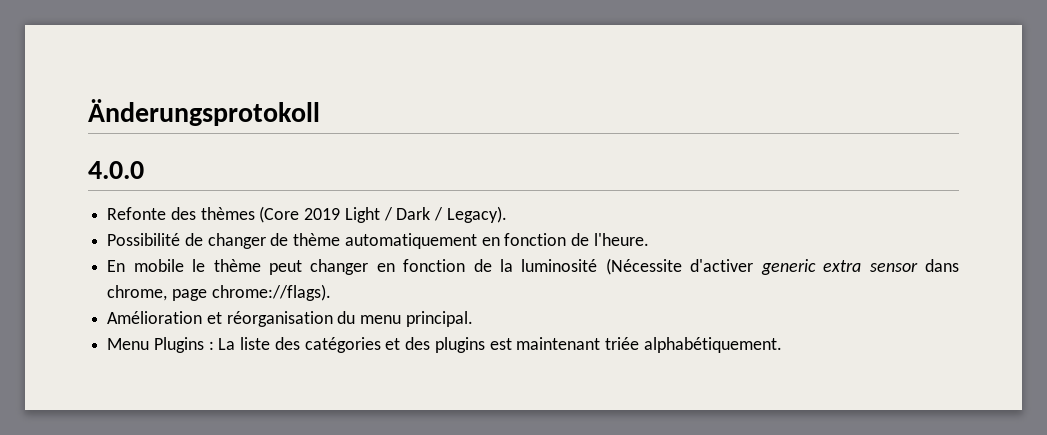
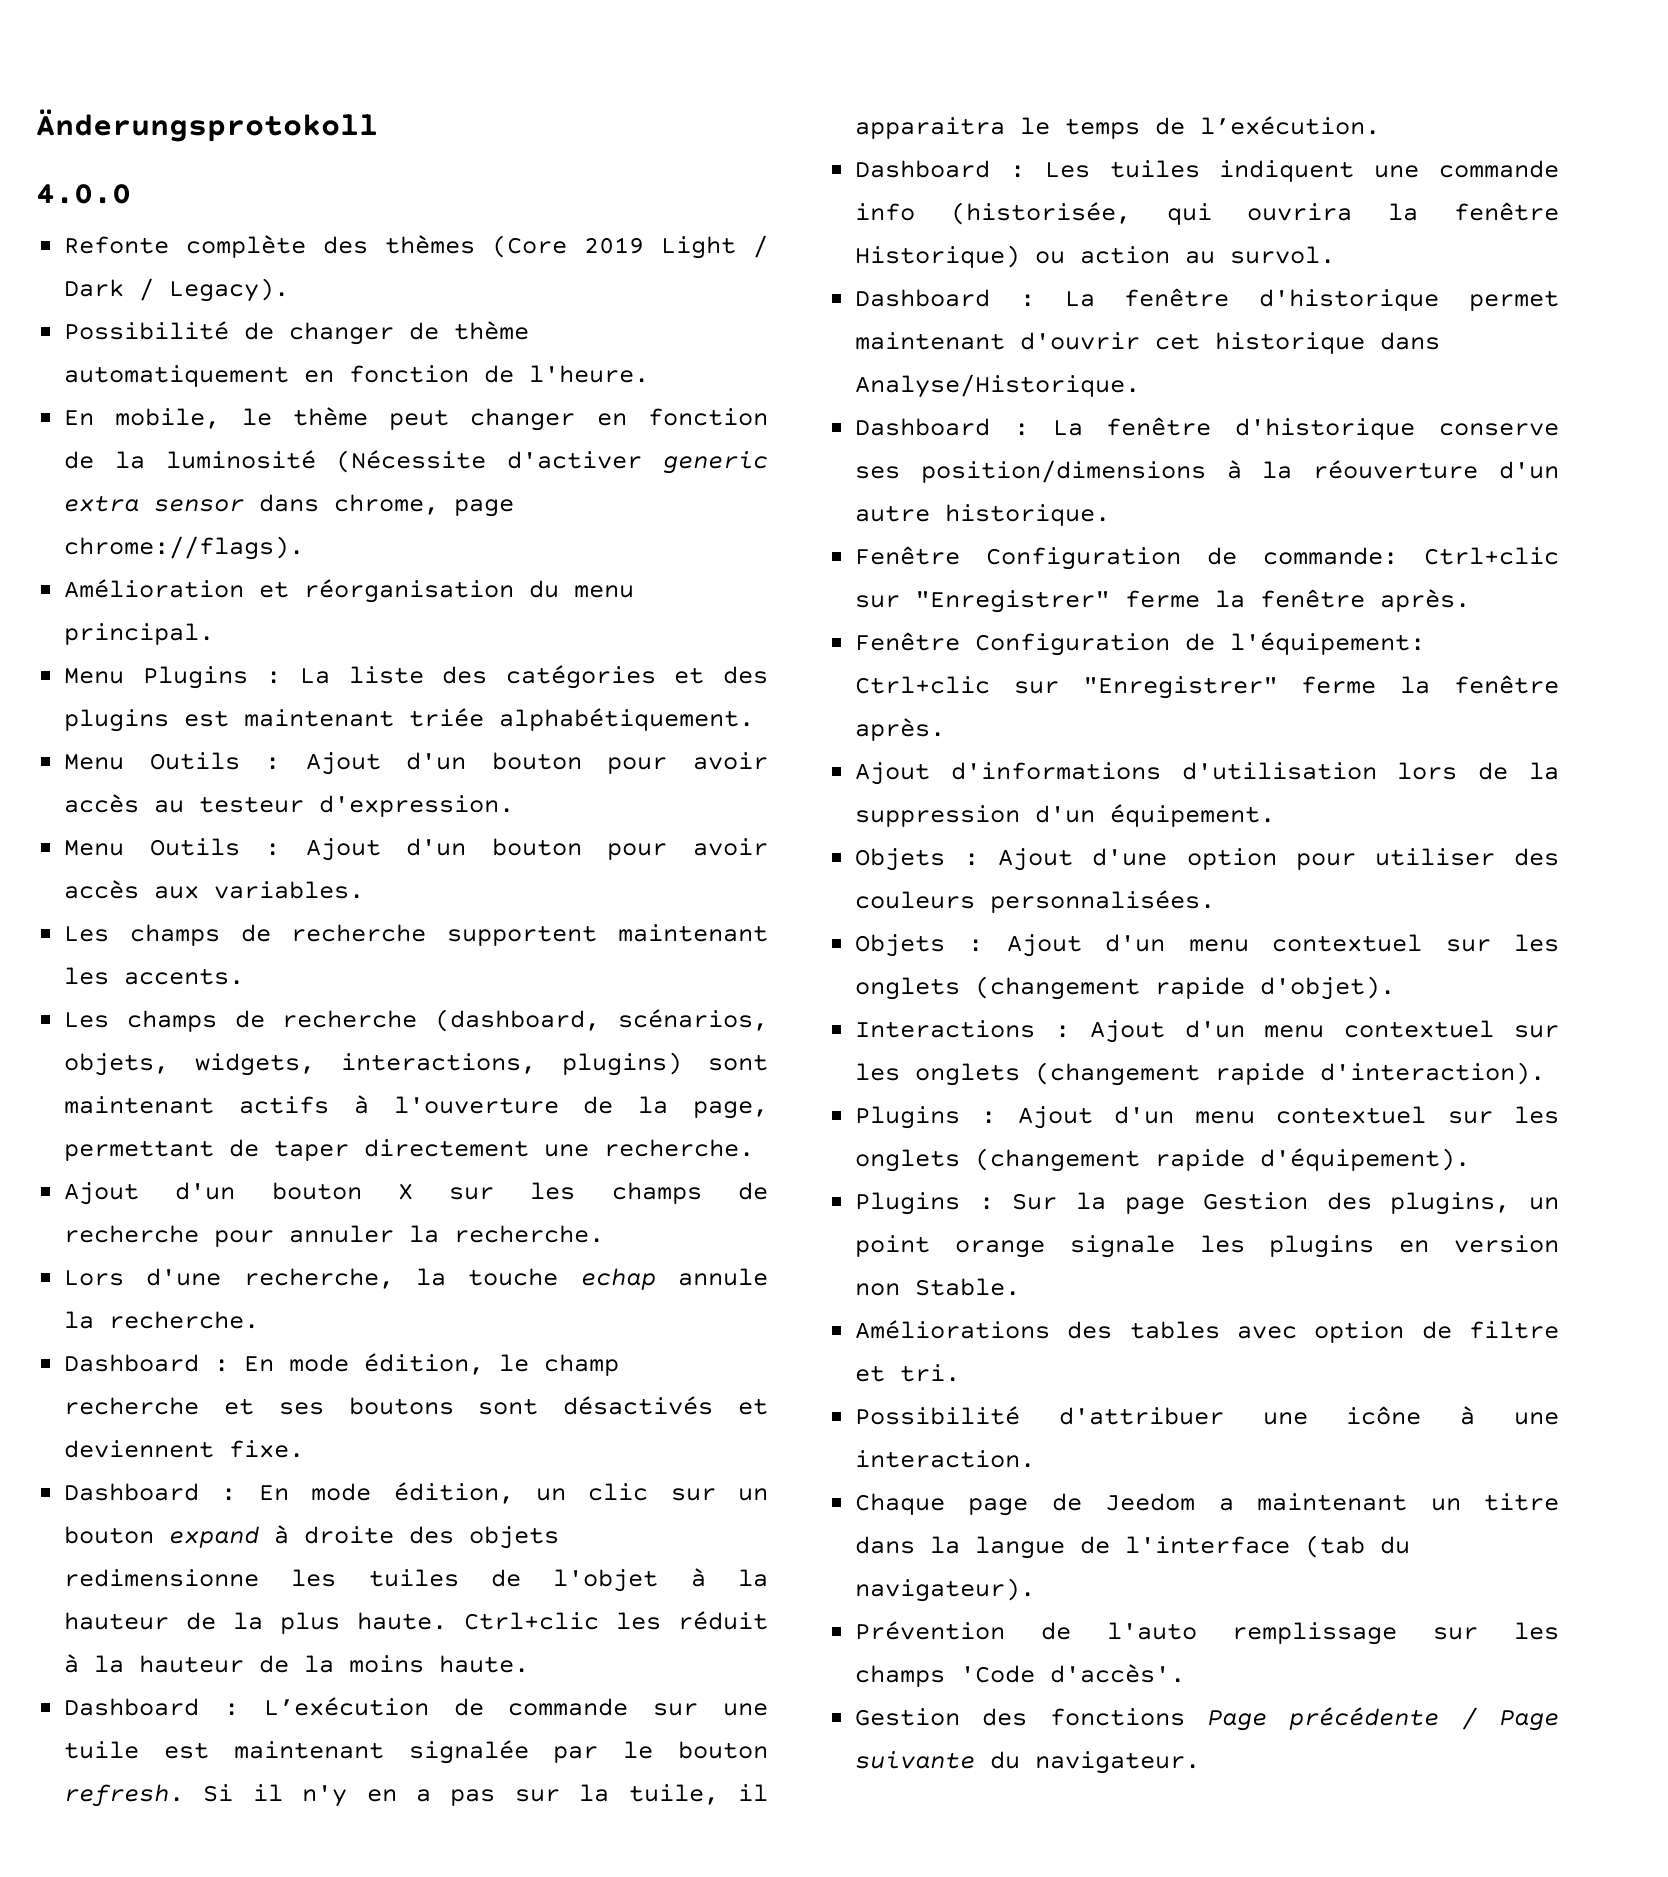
- Refonte des thèmes (Core 2019 Light / Dark / Legacy).
+ Refonte complète des thèmes (Core 2019 Light / Dark / Legacy).
- En mobile le thème peut changer en fonction de la luminosité (Nécessite d'activer generic extra sensor dans chrome, page chrome://flags).
+ En mobile, le thème peut changer en fonction de la luminosité (Nécessite d'activer generic extra sensor dans chrome, page chrome://flags).
+ Menu Outils : Ajout d'un bouton pour avoir accès au testeur d'expression.
+ Menu Outils : Ajout d'un bouton pour avoir accès aux variables.
+ Les champs de recherche supportent maintenant les accents.
+ Les champs de recherche (dashboard, scénarios, objets, widgets, interactions, plugins) sont maintenant actifs à l'ouverture de la page, permettant de taper directement une recherche.
+ Ajout d'un bouton X sur les champs de recherche pour annuler la recherche.
+ Lors d'une recherche, la touche echap annule la recherche.
+ Dashboard : En mode édition, le champ recherche et ses boutons sont désactivés et deviennent fixe.
+ Dashboard : En mode édition, un clic sur un bouton expand à droite des objets redimensionne les tuiles de l'objet à la hauteur de la plus haute. Ctrl+clic les réduit à la hauteur de la moins haute.
+ Dashboard : L’exécution de commande sur une tuile est maintenant signalée par le bouton refresh. Si il n'y en a pas sur la tuile, il apparaitra le temps de l’exécution.
+ Dashboard : Les tuiles indiquent une commande info (historisée, qui ouvrira la fenêtre Historique) ou action au survol.
+ Dashboard : La fenêtre d'historique permet maintenant d'ouvrir cet historique dans Analyse/Historique.
+ Dashboard : La fenêtre d'historique conserve ses position/dimensions à la réouverture d'un autre historique.
+ Fenêtre Configuration de commande: Ctrl+clic sur "Enregistrer" ferme la fenêtre après.
+ Fenêtre Configuration de l'équipement: Ctrl+clic sur "Enregistrer" ferme la fenêtre après.
+ Ajout d'informations d'utilisation lors de la suppression d'un équipement.
+ Objets : Ajout d'une option pour utiliser des couleurs personnalisées.
+ Objets : Ajout d'un menu contextuel sur les onglets (changement rapide d'objet).
+ Interactions : Ajout d'un menu contextuel sur les onglets (changement rapide d'interaction).
+ Plugins : Ajout d'un menu contextuel sur les onglets (changement rapide d'équipement).
+ Plugins : Sur la page Gestion des plugins, un point orange signale les plugins en version non Stable.
+ Améliorations des tables avec option de filtre et tri.
+ Possibilité d'attribuer une icône à une interaction.
+ Chaque page de Jeedom a maintenant un titre dans la langue de l'interface (tab du navigateur).
+ Prévention de l'auto remplissage sur les champs 'Code d'accès'.
+ Gestion des fonctions Page précédente / Page suivante du navigateur.

